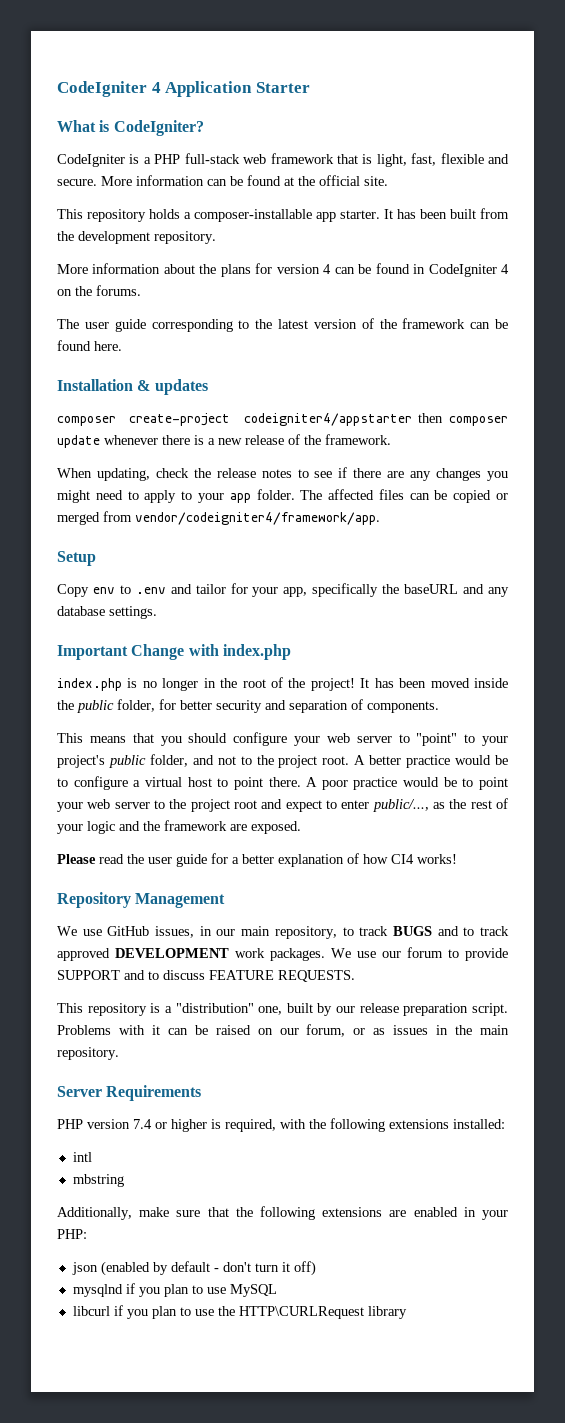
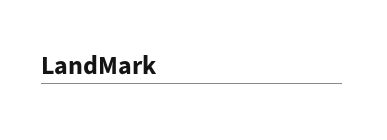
- CodeIgniter 4 Application Starter
- What is CodeIgniter?
- CodeIgniter is a PHP full-stack web framework that is light, fast, flexible and secure. More information can be found at the official site.
- This repository holds a composer-installable app starter. It has been built from the development repository.
- More information about the plans for version 4 can be found in CodeIgniter 4 on the forums.
- The user guide corresponding to the latest version of the framework can be found here.
- Installation & updates
- composer create-project codeigniter4/appstarter then composer update whenever there is a new release of the framework.
- When updating, check the release notes to see if there are any changes you might need to apply to your app folder. The affected files can be copied or merged from vendor/codeigniter4/framework/app.
- Setup
- Copy env to .env and tailor for your app, specifically the baseURL and any database settings.
- Important Change with index.php
- index.php is no longer in the root of the project! It has been moved inside the public folder, for better security and separation of components.
- This means that you should configure your web server to "point" to your project's public folder, and not to the project root. A better practice would be to configure a virtual host to point there. A poor practice would be to point your web server to the project root and expect to enter public/..., as the rest of your logic and the framework are exposed.
- Please read the user guide for a better explanation of how CI4 works!
- Repository Management
- We use GitHub issues, in our main repository, to track BUGS and to track approved DEVELOPMENT work packages. We use our forum to provide SUPPORT and to discuss FEATURE REQUESTS.
- This repository is a "distribution" one, built by our release preparation script. Problems with it can be raised on our forum, or as issues in the main repository.
- Server Requirements
- PHP version 7.4 or higher is required, with the following extensions installed:
- intl
- mbstring
- Additionally, make sure that the following extensions are enabled in your PHP:
- json (enabled by default - don't turn it off)
- mysqlnd if you plan to use MySQL
- libcurl if you plan to use the HTTP\CURLRequest library
+ LandMark

